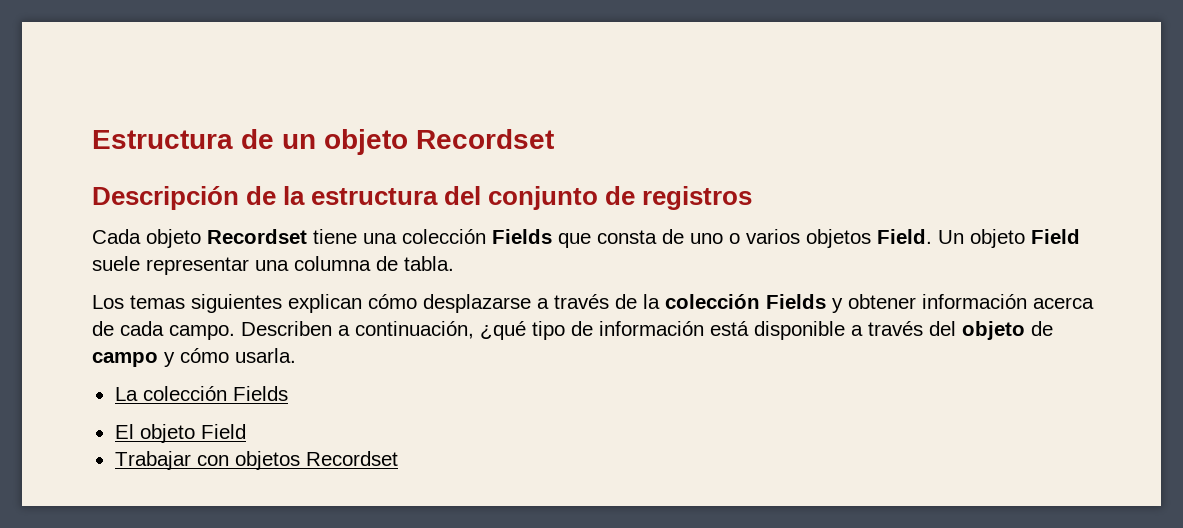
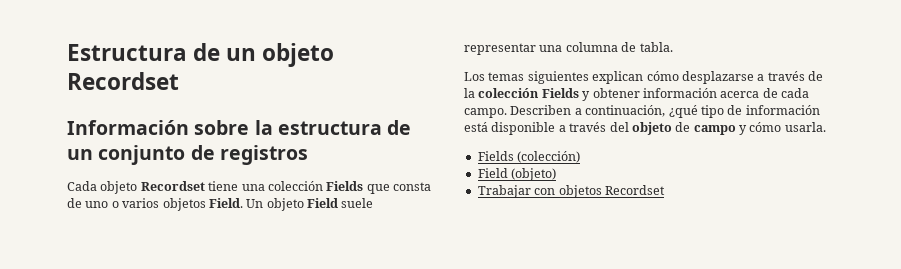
- Descripción de la estructura del conjunto de registros
+ Información sobre la estructura de un conjunto de registros
- La colección Fields
- El objeto Field
+ Fields (colección)
+ Field (objeto)

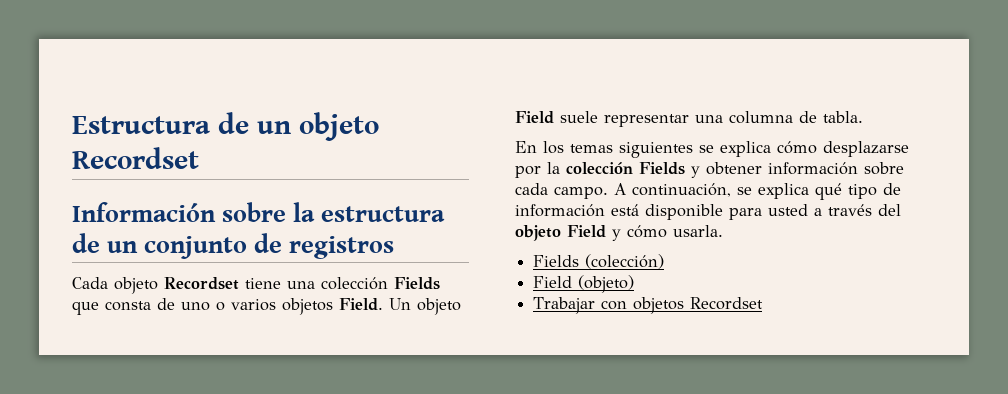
- Los temas siguientes explican cómo desplazarse a través de la colección Fields y obtener información acerca de cada campo. Describen a continuación, ¿qué tipo de información está disponible a través del objeto de campo y cómo usarla.
+ En los temas siguientes se explica cómo desplazarse por la colección Fields y obtener información sobre cada campo. A continuación, se explica qué tipo de información está disponible para usted a través del objeto Field y cómo usarla.

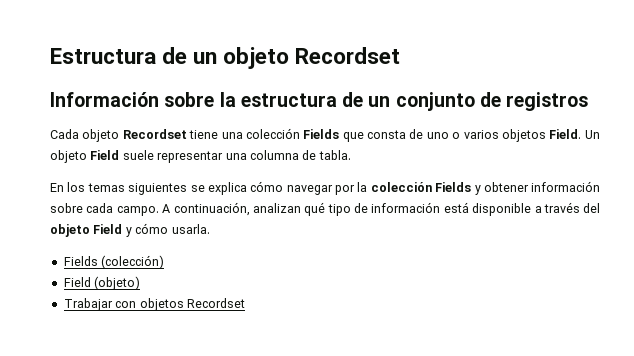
- En los temas siguientes se explica cómo desplazarse por la colección Fields y obtener información sobre cada campo.
+ En los temas siguientes se explica cómo navegar por la colección Fields y obtener información sobre cada campo.
- A continuación, se explica qué tipo de información está disponible para usted a través del objeto Field y cómo usarla.
+ A continuación, analizan qué tipo de información está disponible a través del objeto Field y cómo usarla.

